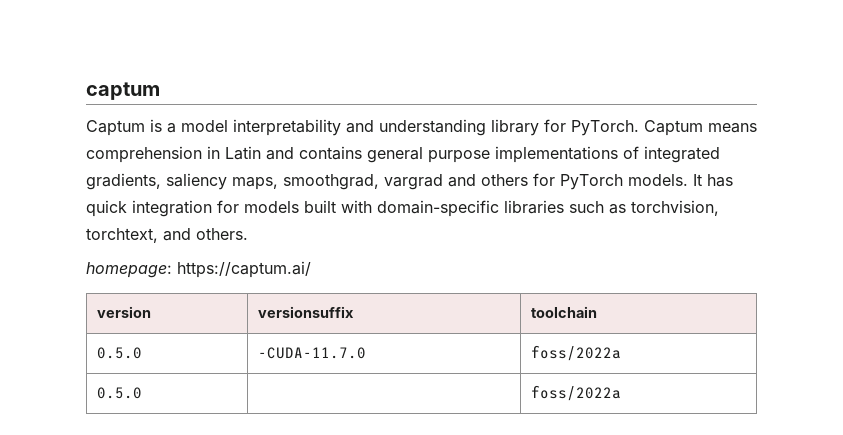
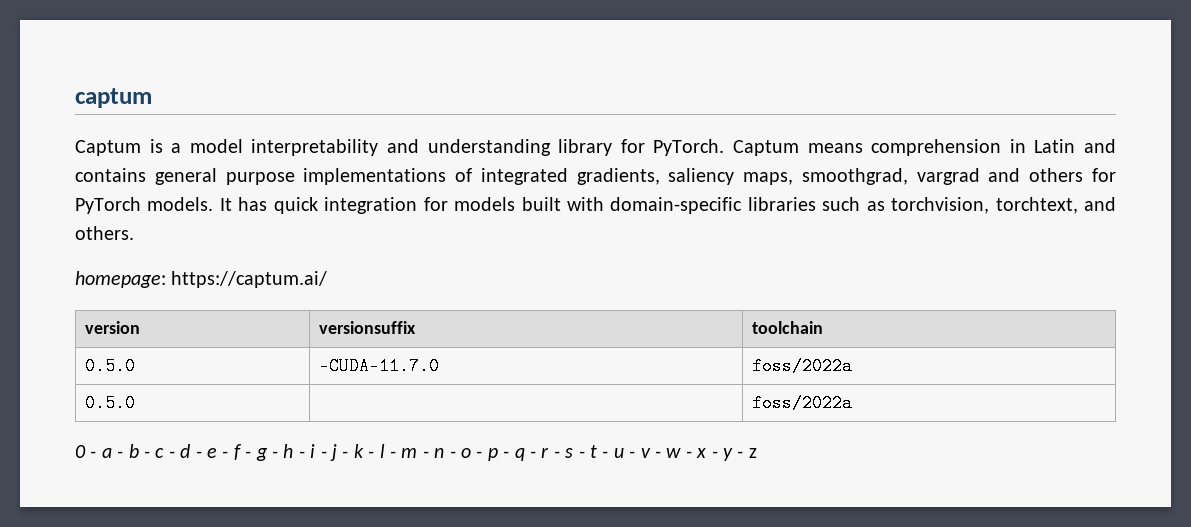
+ 0 - a - b - c - d - e - f - g - h - i - j - k - l - m - n - o - p - q - r - s - t - u - v - w - x - y - z

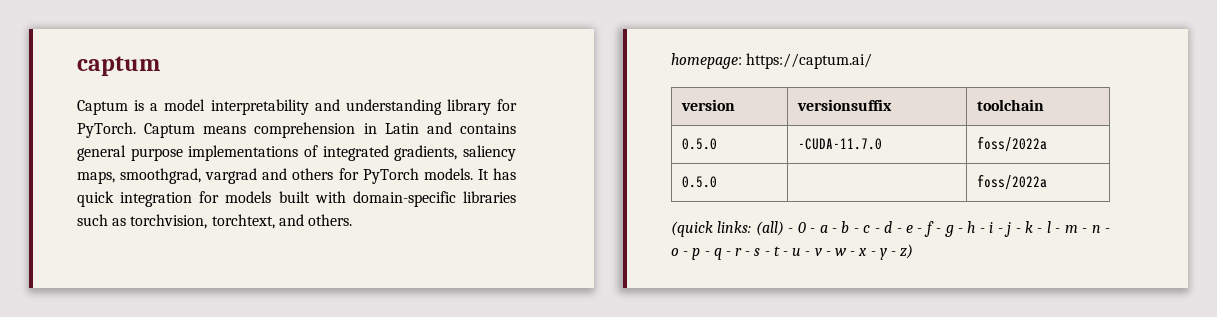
- 0 - a - b - c - d - e - f - g - h - i - j - k - l - m - n - o - p - q - r - s - t - u - v - w - x - y - z
+ (quick links: (all) - 0 - a - b - c - d - e - f - g - h - i - j - k - l - m - n - o - p - q - r - s - t - u - v - w - x - y - z)

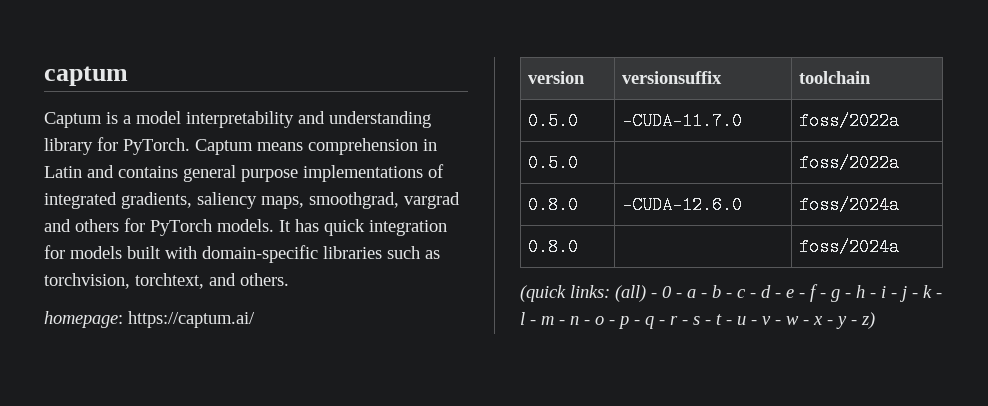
+ 0.8.0 | -CUDA-12.6.0 | foss/2024a
+ 0.8.0 | | foss/2024a

